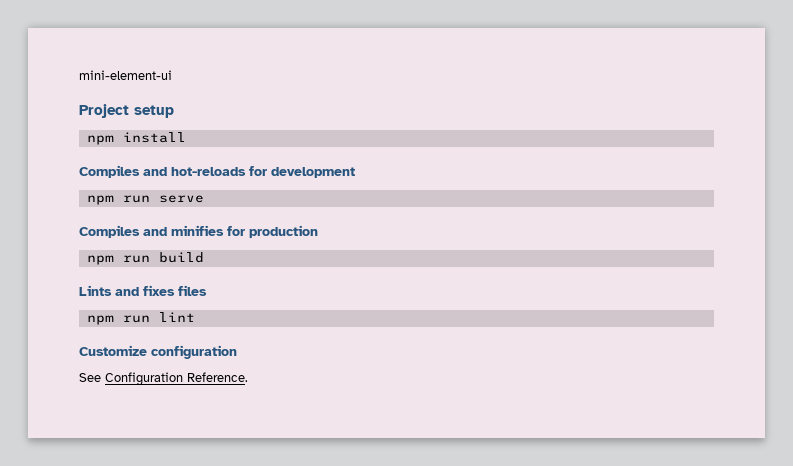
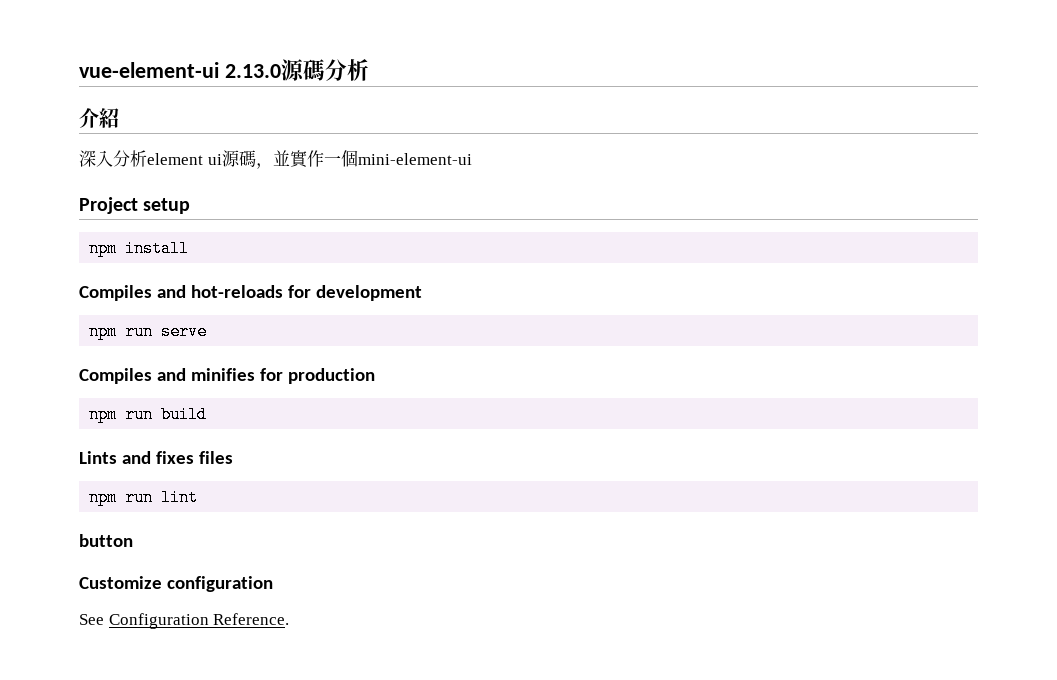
- mini-element-ui
+ vue-element-ui 2.13.0源碼分析
+ 介紹
+ 深入分析element ui源碼，並實作一個mini-element-ui
+ button

